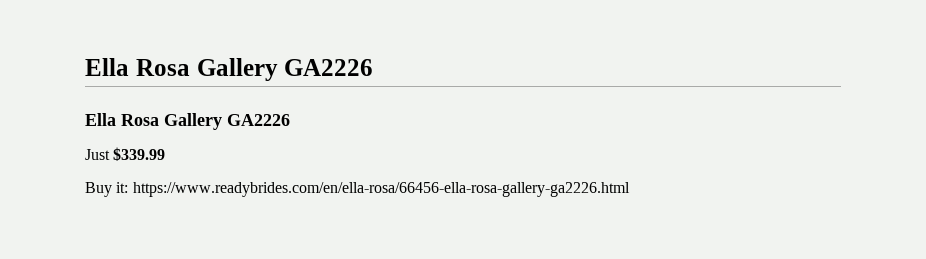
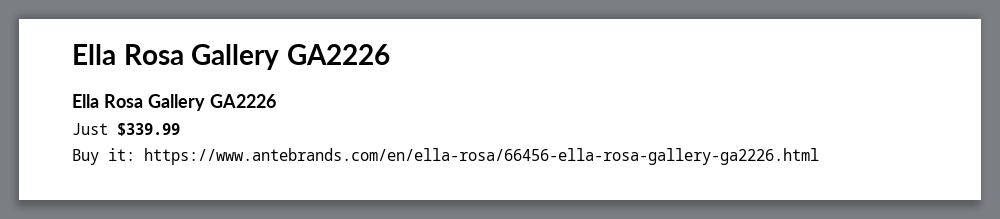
- Buy it: https://www.readybrides.com/en/ella-rosa/66456-ella-rosa-gallery-ga2226.html
+ Buy it: https://www.antebrands.com/en/ella-rosa/66456-ella-rosa-gallery-ga2226.html

